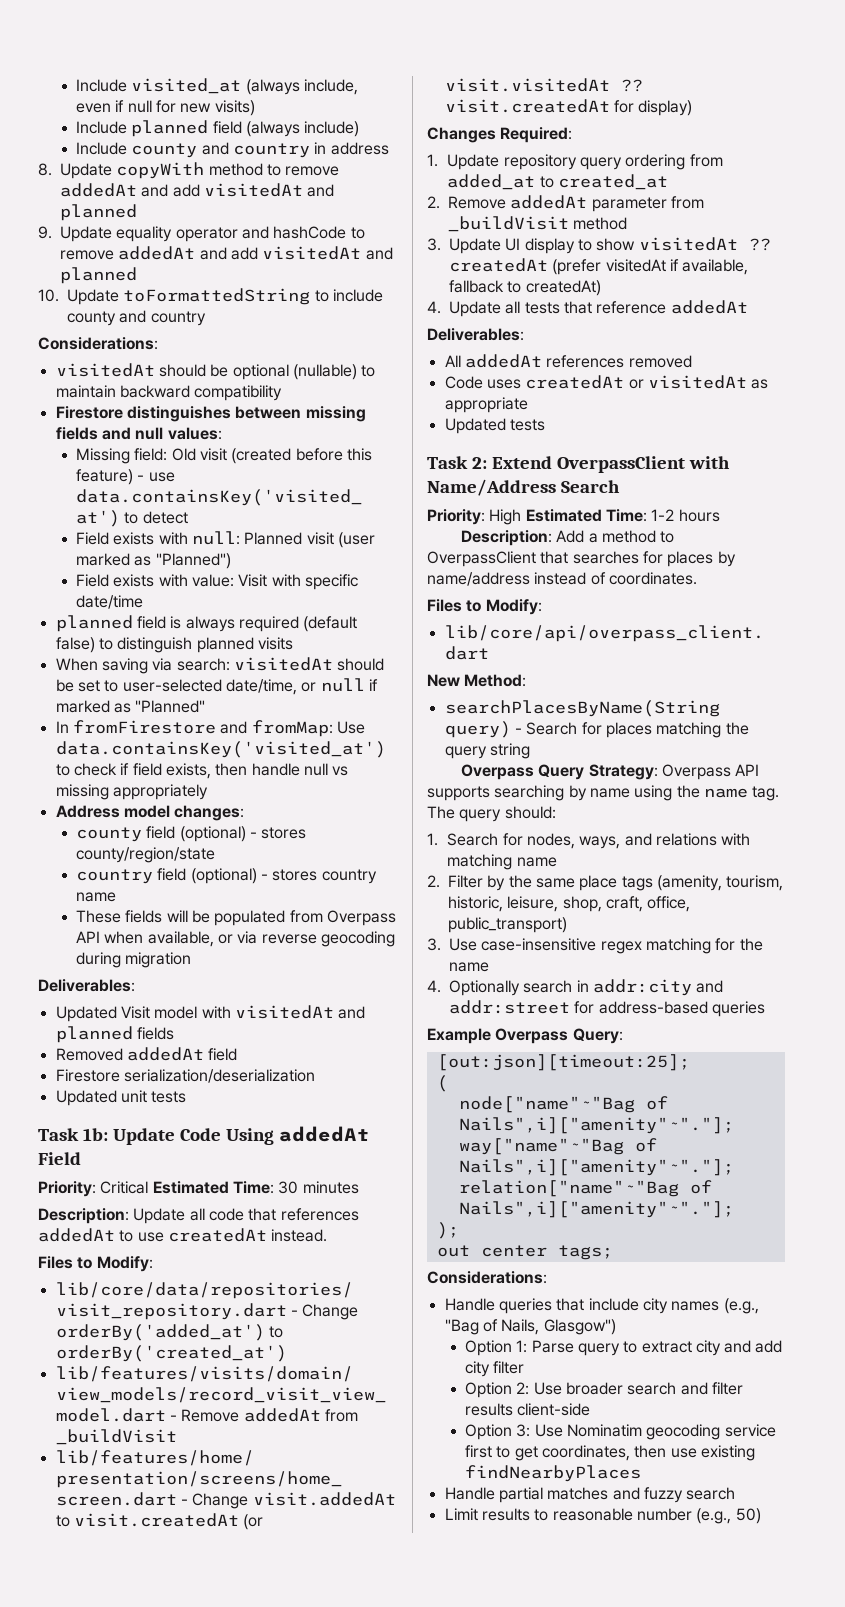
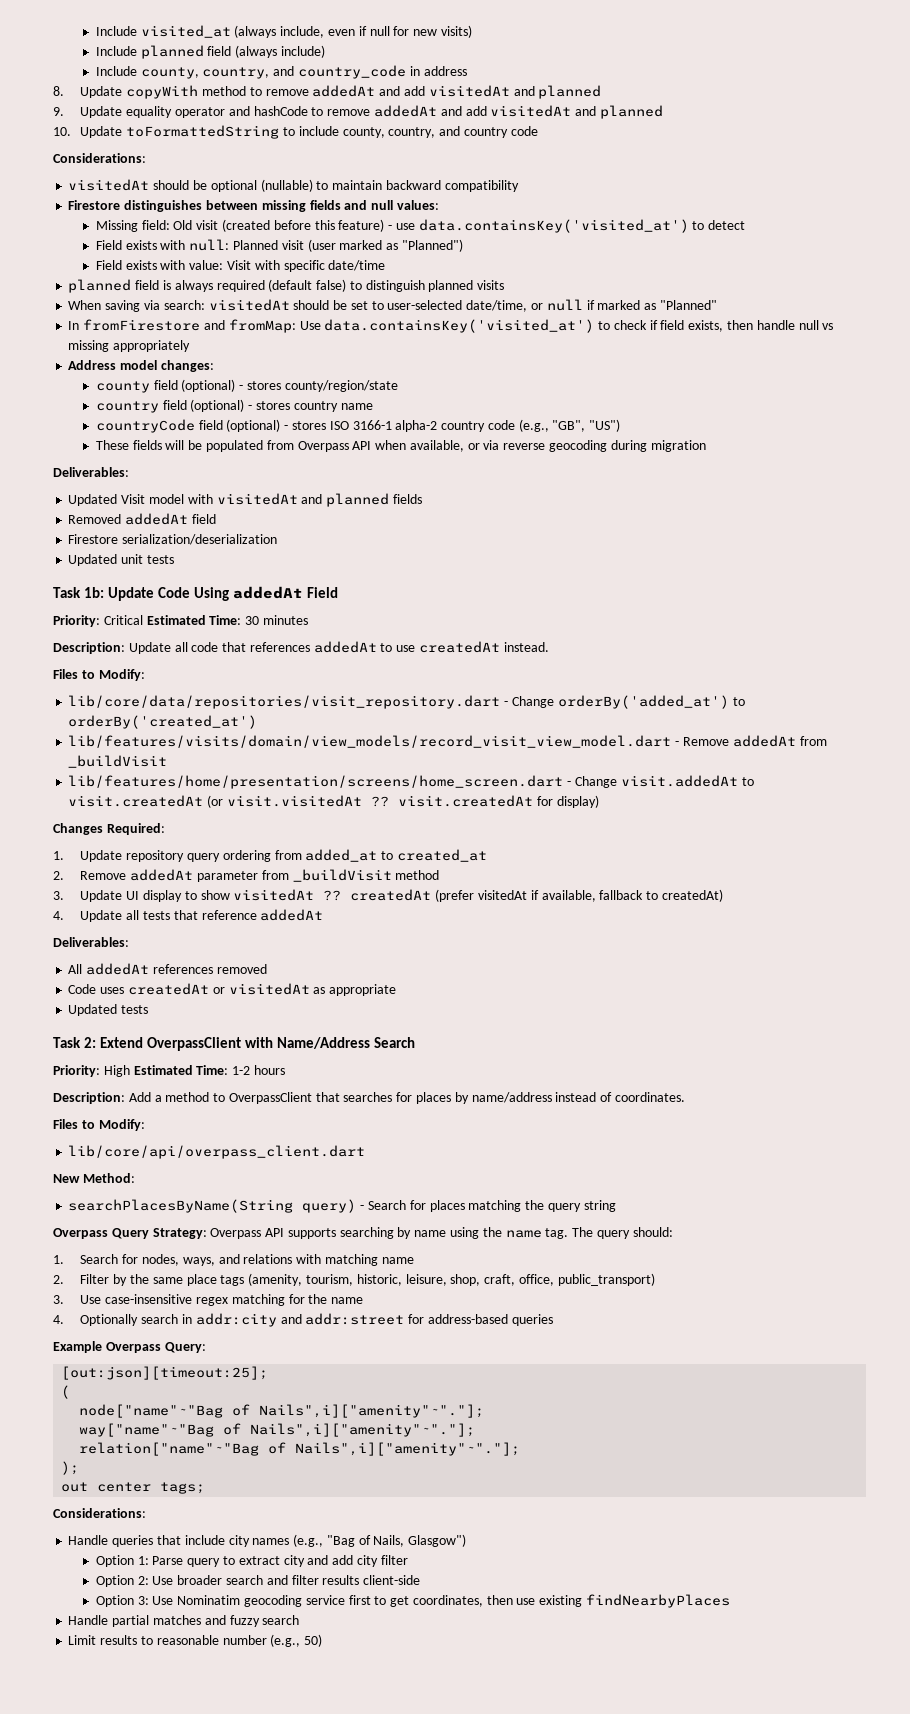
- Include county and country in address
+ Include county, country, and country_code in address
- 10. Update toFormattedString to include county and country
+ 10. Update toFormattedString to include county, country, and country code
+ countryCode field (optional) - stores ISO 3166-1 alpha-2 country code (e.g., "GB", "US")

